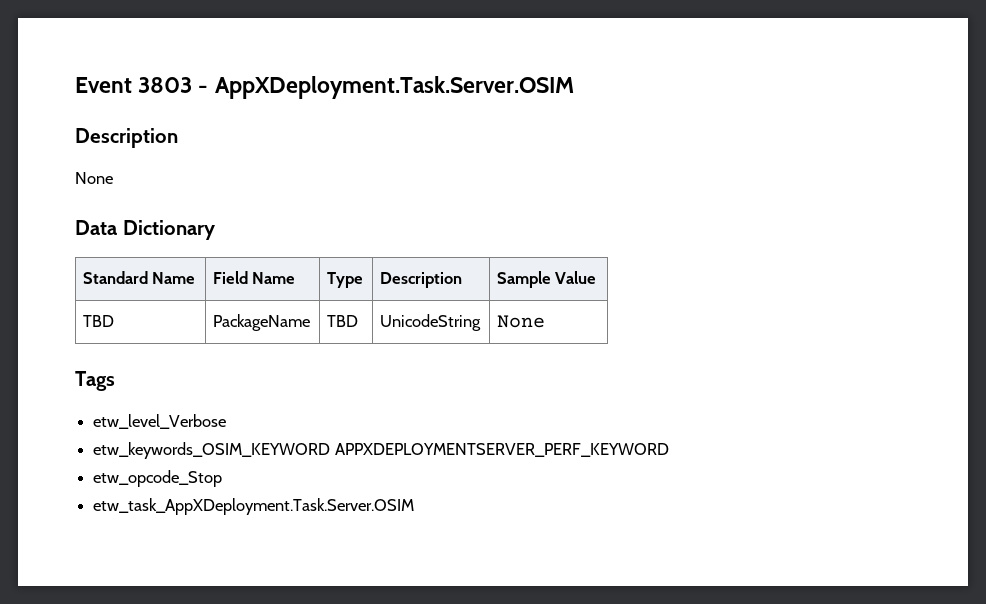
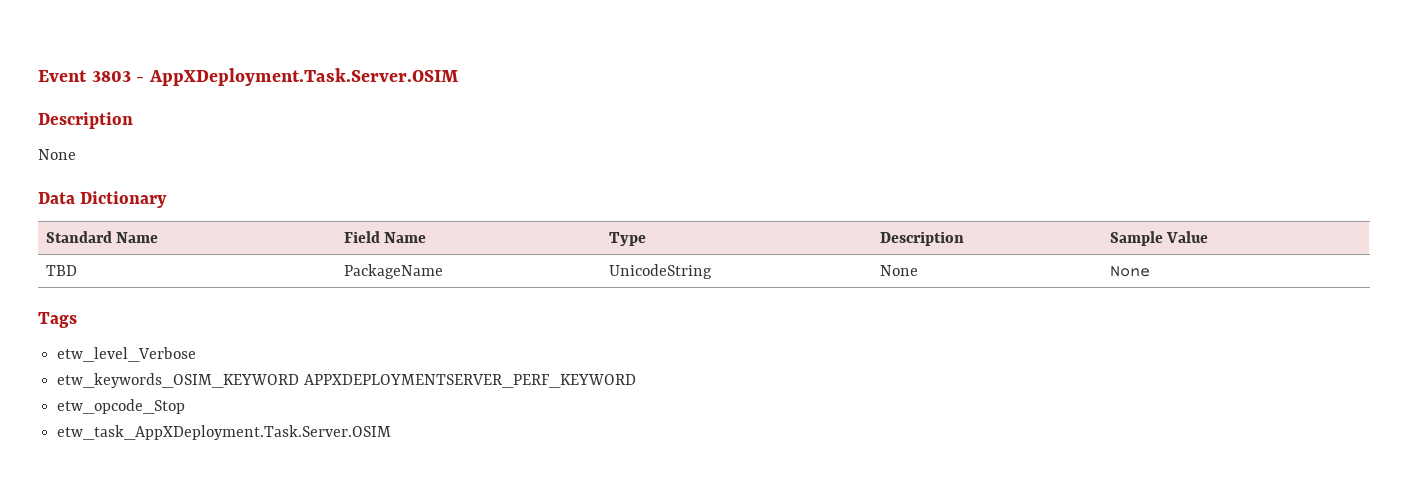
- TBD | PackageName | TBD | UnicodeString | None
+ TBD | PackageName | UnicodeString | None | None

